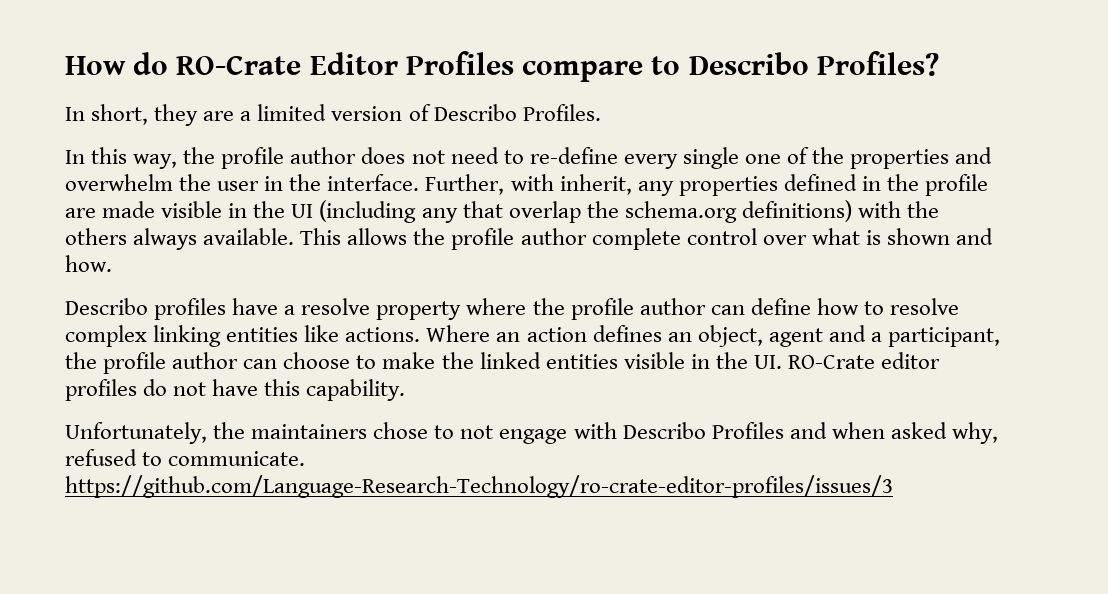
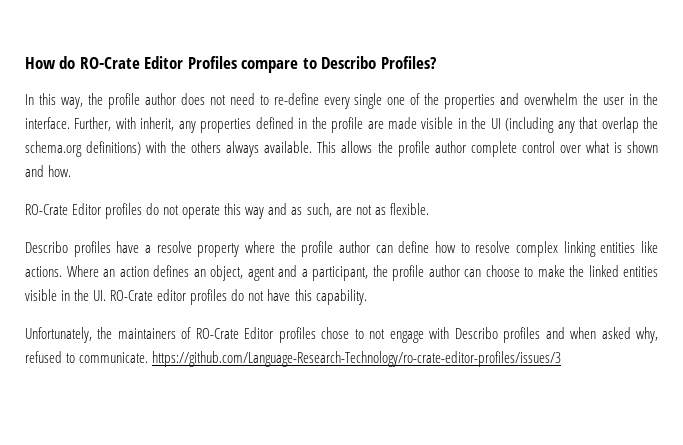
- In short, they are a limited version of Describo Profiles.
+ RO-Crate Editor profiles do not operate this way and as such, are not as flexible.
- Unfortunately, the maintainers chose to not engage with Describo Profiles and when asked why, refused to communicate. https://github.com/Language-Research-Technology/ro-crate-editor-profiles/issues/3
+ Unfortunately, the maintainers of RO-Crate Editor profiles chose to not engage with Describo profiles and when asked why, refused to communicate. https://github.com/Language-Research-Technology/ro-crate-editor-profiles/issues/3

